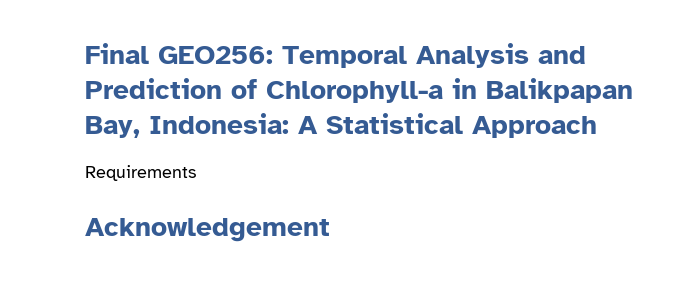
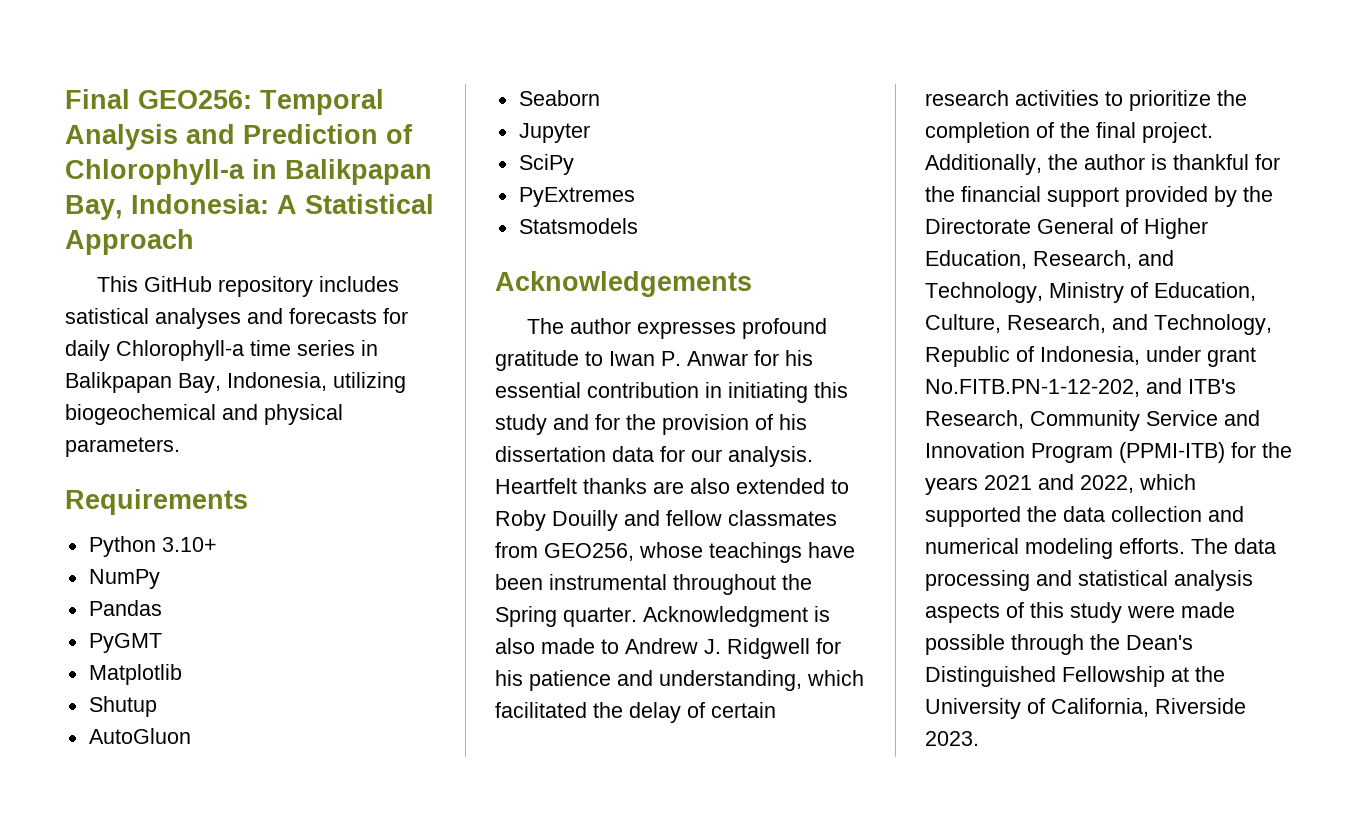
+ This GitHub repository includes satistical analyses and forecasts for daily Chlorophyll-a time series in Balikpapan Bay, Indonesia, utilizing biogeochemical and physical parameters.
  Requirements
- Acknowledgement
+ Python 3.10+
+ NumPy
+ Pandas
+ PyGMT
+ Matplotlib
+ Shutup
+ AutoGluon
+ Seaborn
+ Jupyter
+ SciPy
+ PyExtremes
+ Statsmodels
+ Acknowledgements
+ The author expresses profound gratitude to Iwan P. Anwar for his essential contribution in initiating this study and for the provision of his dissertation data for our analysis. Heartfelt thanks are also extended to Roby Douilly and fellow classmates from GEO256, whose teachings have been instrumental throughout the Spring quarter. Acknowledgment is also made to Andrew J. Ridgwell for his patience and understanding, which facilitated the delay of certain research activities to prioritize the completion of the final project. Additionally, the author is thankful for the financial support provided by the Directorate General of Higher Education, Research, and Technology, Ministry of Education, Culture, Research, and Technology, Republic of Indonesia, under grant No.FITB.PN-1-12-202, and ITB's Research, Community Service and Innovation Program (PPMI-ITB) for the years 2021 and 2022, which supported the data collection and numerical modeling efforts. The data processing and statistical analysis aspects of this study were made possible through the Dean's Distinguished Fellowship at the University of California, Riverside 2023.

